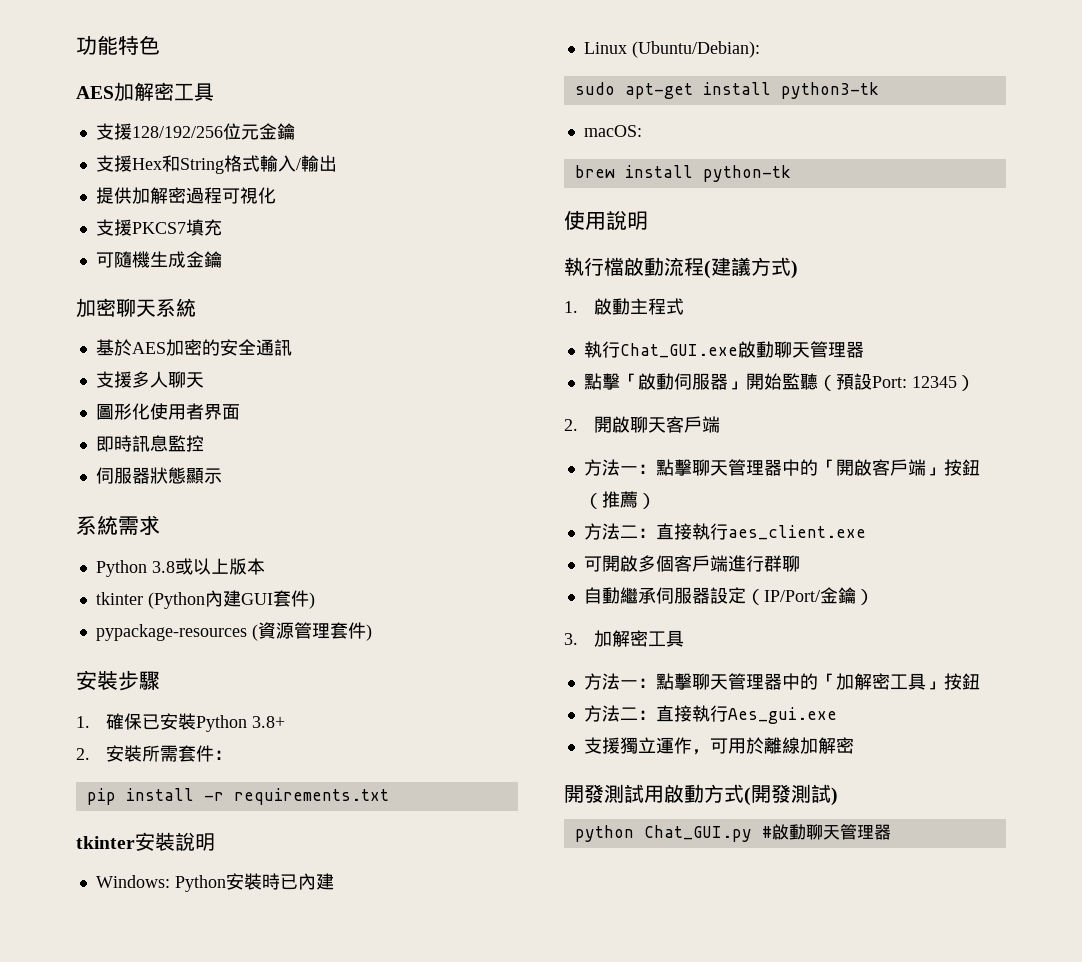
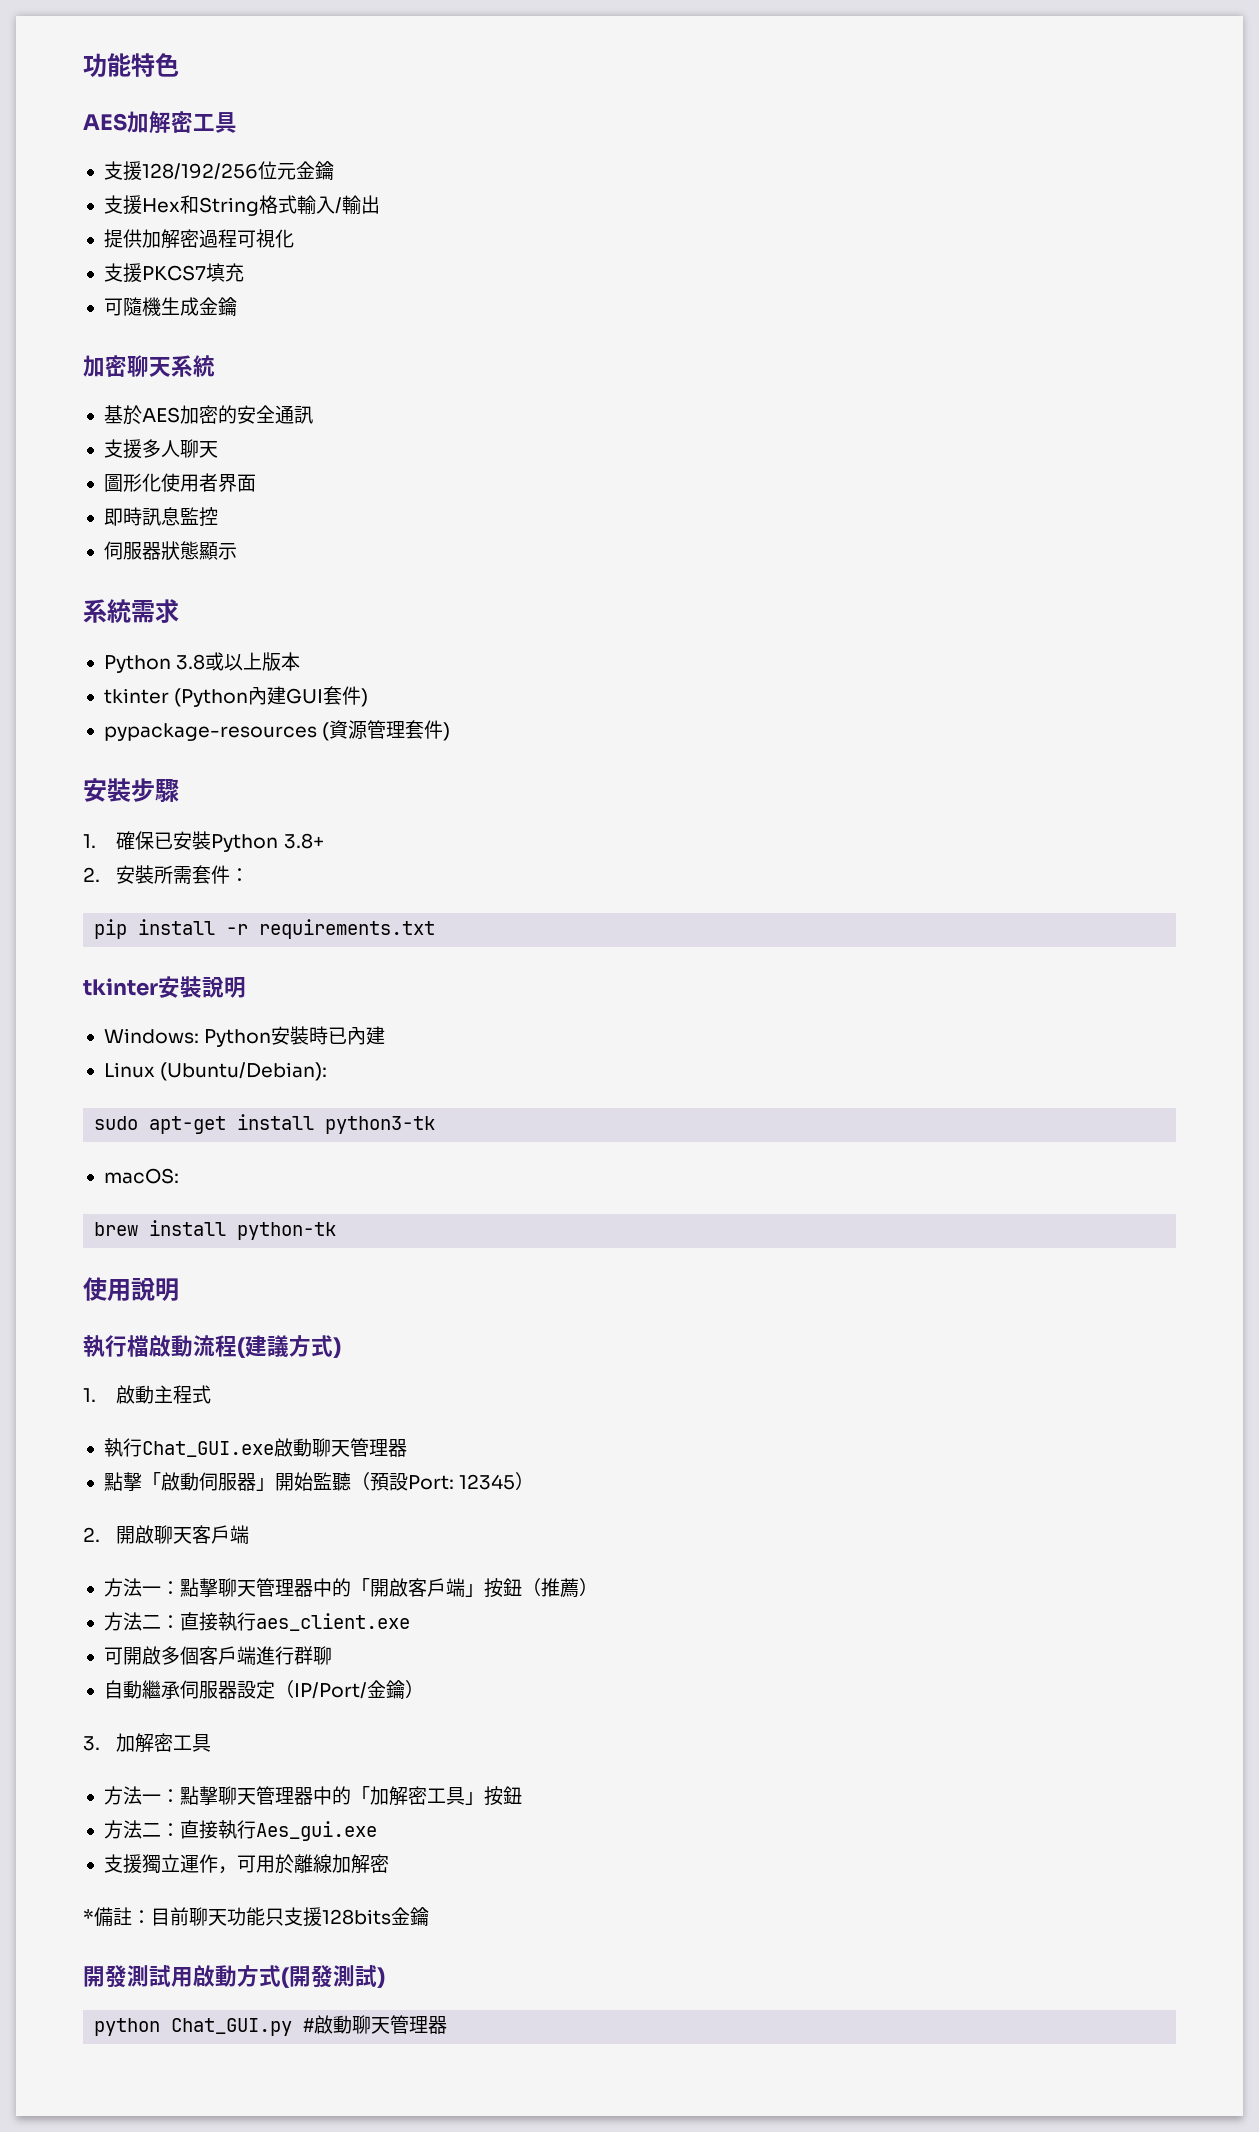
+ *備註：目前聊天功能只支援128bits金鑰

